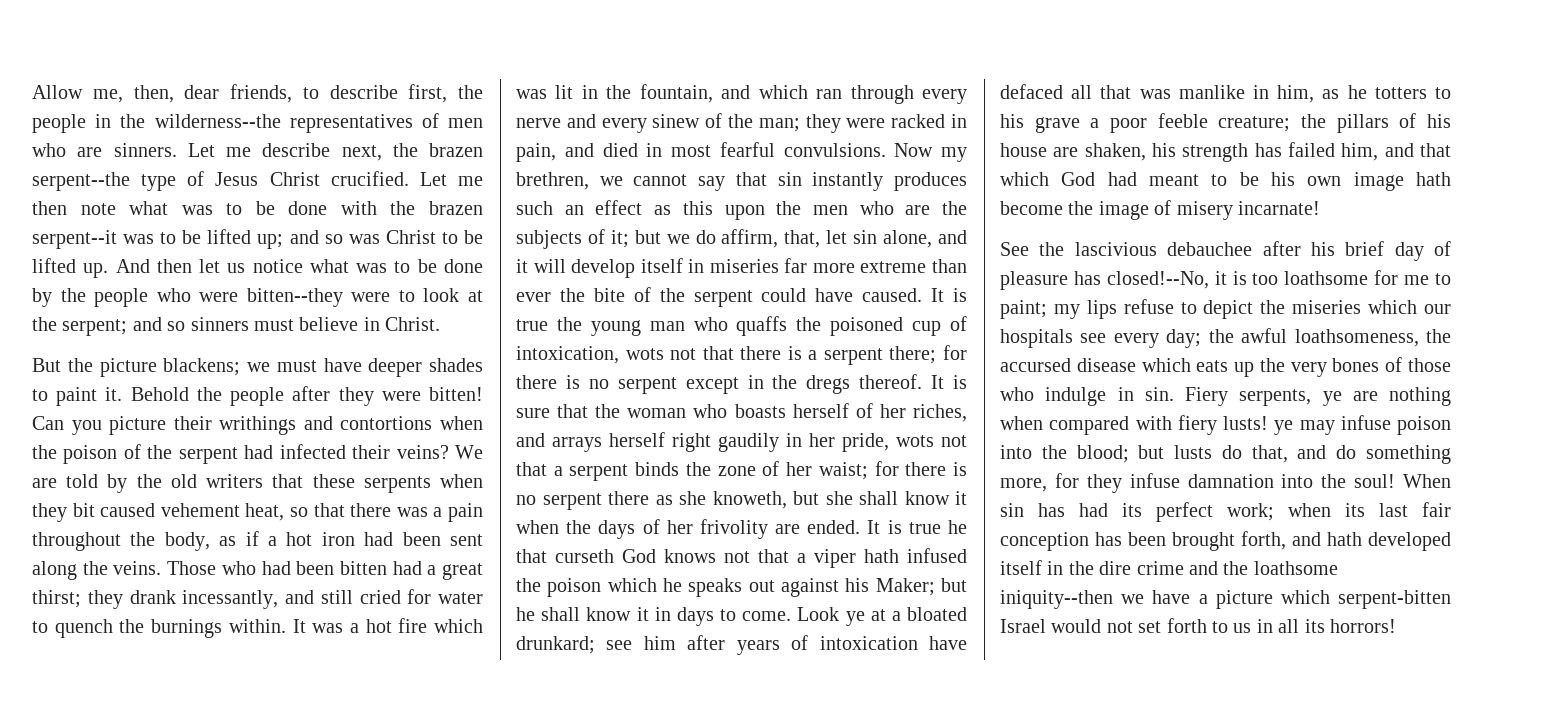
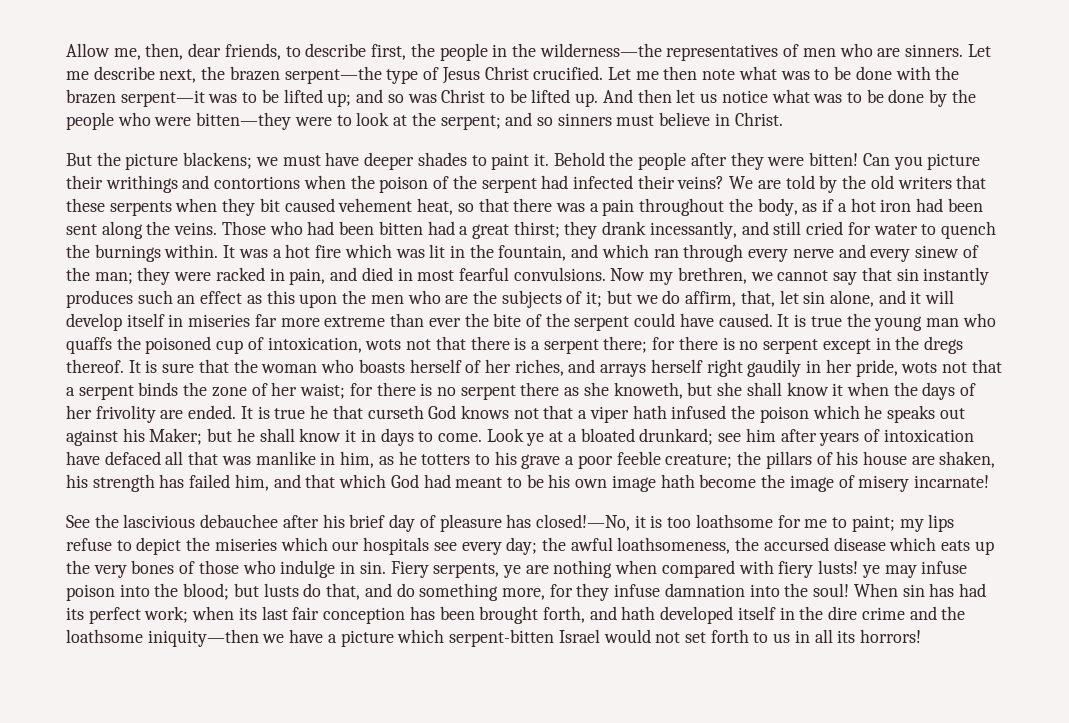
- Allow me, then, dear friends, to describe first, the people in the wilderness--the representatives of men who are sinners.
+ Allow me, then, dear friends, to describe first, the people in the wilderness—the representatives of men who are sinners.
- Let me describe next, the brazen serpent--the type of Jesus Christ crucified.
+ Let me describe next, the brazen serpent—the type of Jesus Christ crucified.
- Let me then note what was to be done with the brazen serpent--it was to be lifted up; and so was Christ to be lifted up.
+ Let me then note what was to be done with the brazen serpent—it was to be lifted up; and so was Christ to be lifted up.
- And then let us notice what was to be done by the people who were bitten--they were to look at the serpent; and so sinners must believe in Christ.
+ And then let us notice what was to be done by the people who were bitten—they were to look at the serpent; and so sinners must believe in Christ.
- See the lascivious debauchee after his brief day of pleasure has closed!--No, it is too loathsome for me to paint; my lips refuse to depict the miseries which our hospitals see every day; the awful loathsomeness, the accursed disease which eats up the very bones of those who indulge in sin.
+ See the lascivious debauchee after his brief day of pleasure has closed!—No, it is too loathsome for me to paint; my lips refuse to depict the miseries which our hospitals see every day; the awful loathsomeness, the accursed disease which eats up the very bones of those who indulge in sin.
- When sin has had its perfect work; when its last fair conception has been brought forth, and hath developed itself in the dire crime and the loathsome iniquity--then we have a picture which serpent-bitten Israel would not set forth to us in all its horrors!
+ When sin has had its perfect work; when its last fair conception has been brought forth, and hath developed itself in the dire crime and the loathsome iniquity—then we have a picture which serpent-bitten Israel would not set forth to us in all its horrors!

